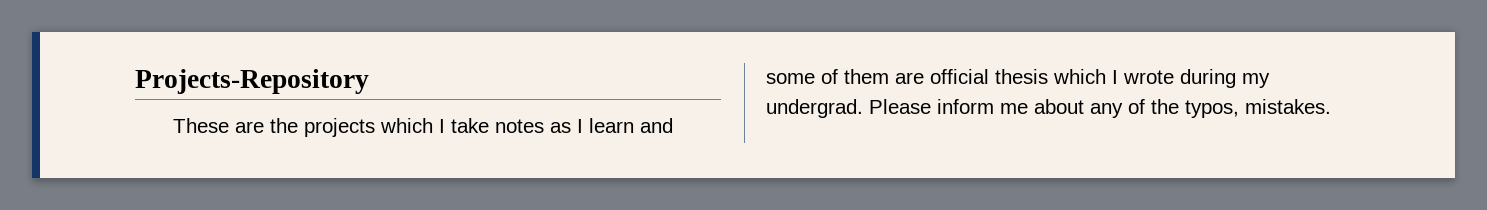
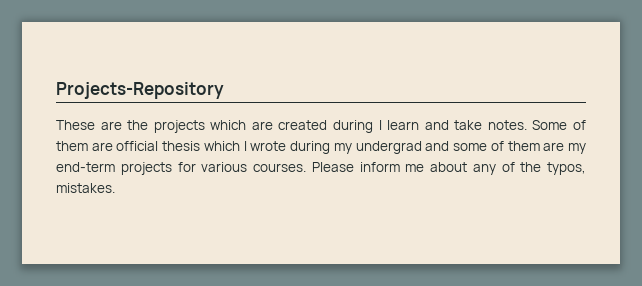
- These are the projects which I take notes as I learn and some of them are official thesis which I wrote during my undergrad.
+ These are the projects which are created during I learn and take notes. Some of them are official thesis which I wrote during my undergrad and some of them are my end-term projects for various courses.

